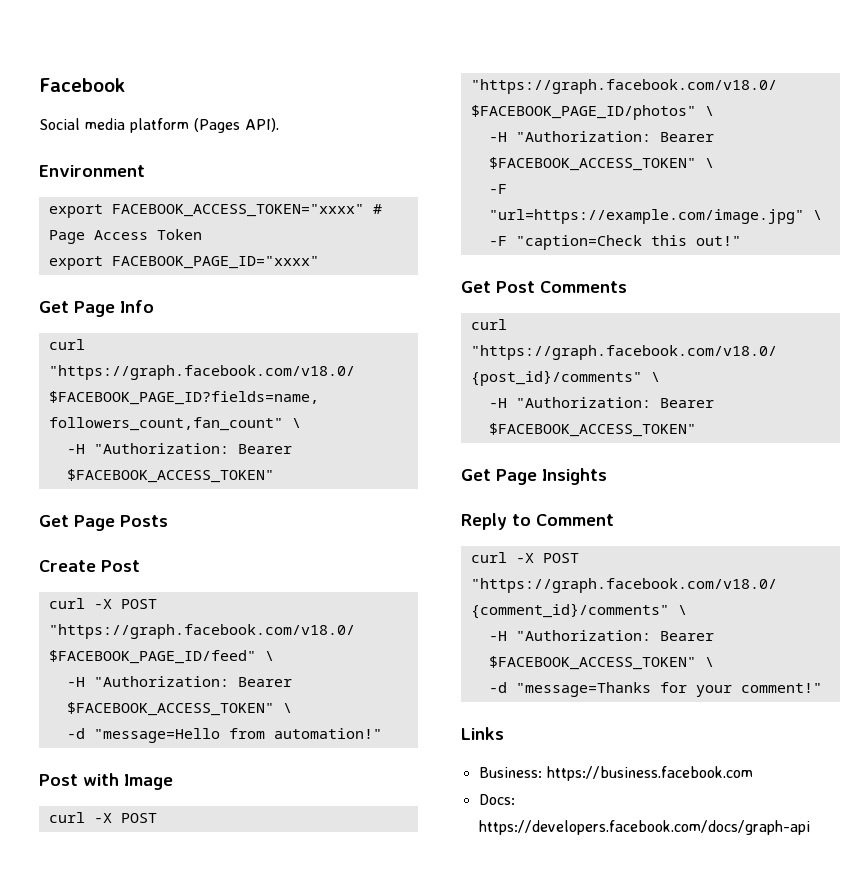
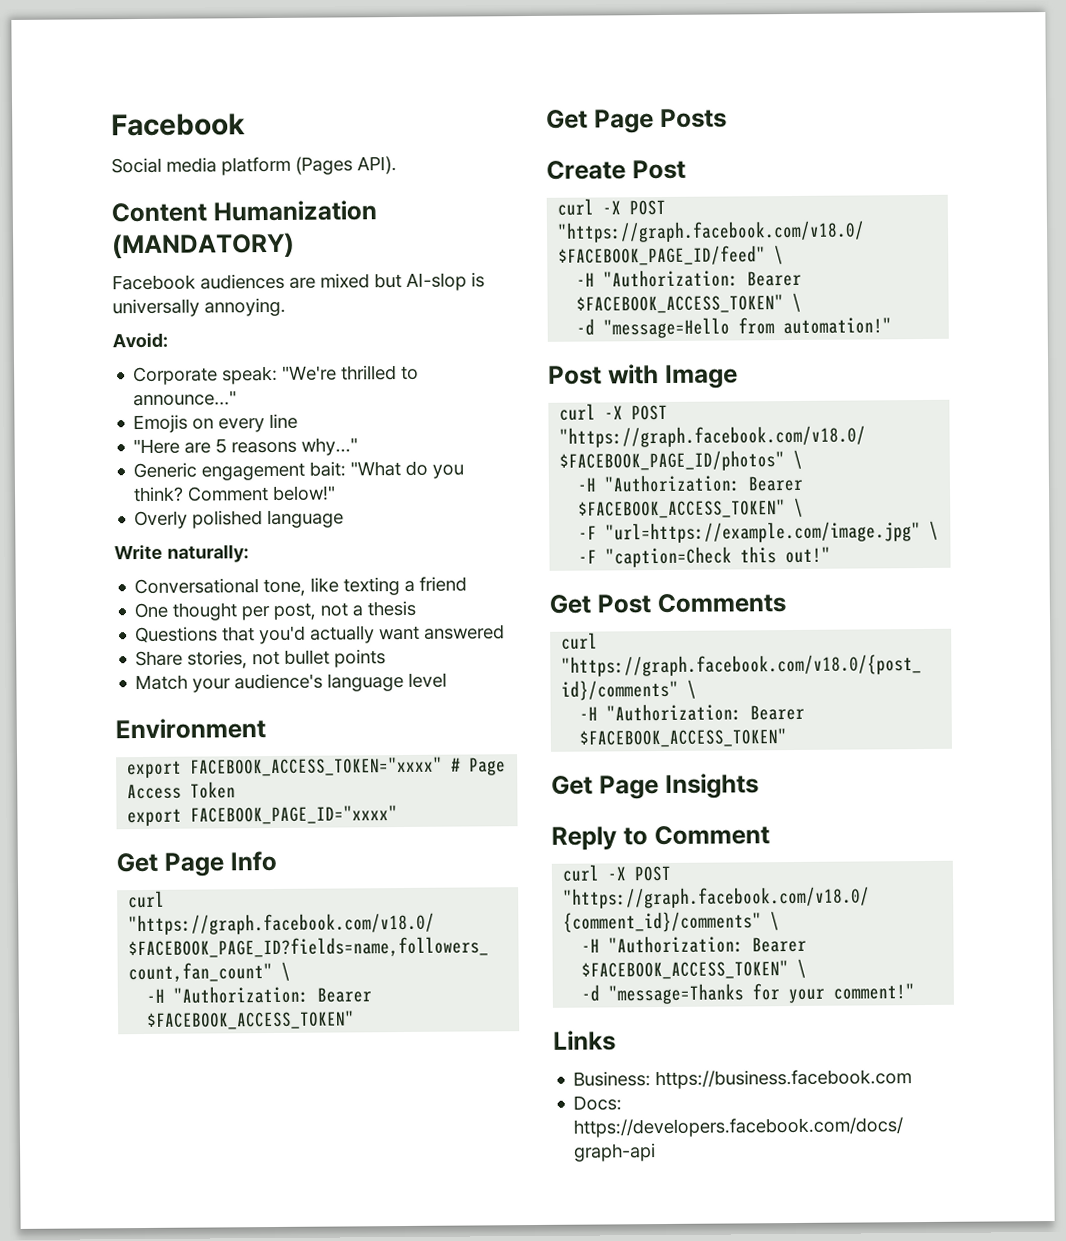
+ Content Humanization (MANDATORY)
+ Facebook audiences are mixed but AI-slop is universally annoying.
+ Avoid:
+ Corporate speak: "We're thrilled to announce..."
+ Emojis on every line
+ "Here are 5 reasons why..."
+ Generic engagement bait: "What do you think? Comment below!"
+ Overly polished language
+ Write naturally:
+ Conversational tone, like texting a friend
+ One thought per post, not a thesis
+ Questions that you'd actually want answered
+ Share stories, not bullet points
+ Match your audience's language level

